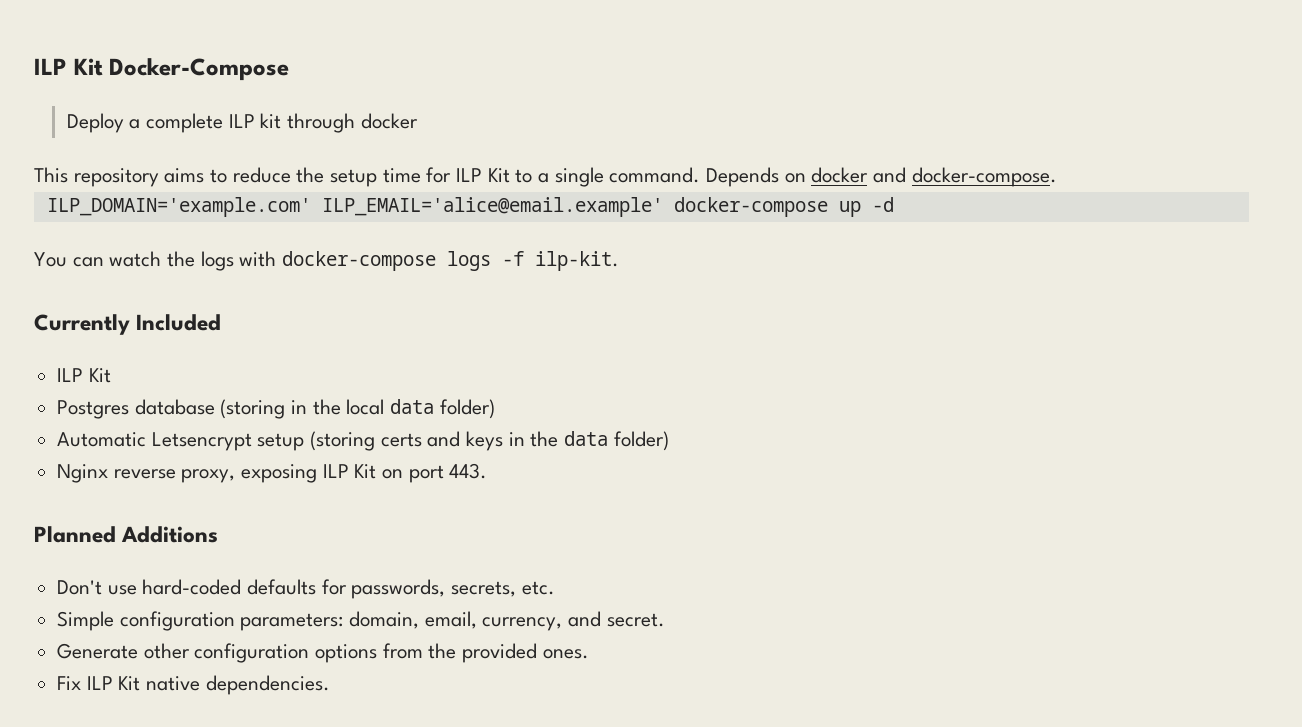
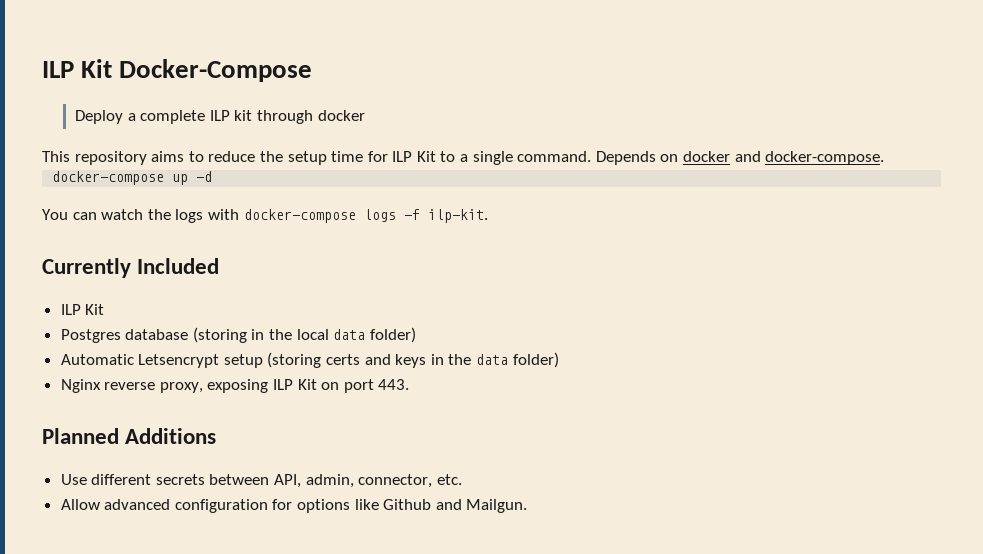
- ILP_DOMAIN='example.com' ILP_EMAIL='alice@email.example' docker-compose up -d
+ docker-compose up -d
- Don't use hard-coded defaults for passwords, secrets, etc.
- Simple configuration parameters: domain, email, currency, and secret.
- Generate other configuration options from the provided ones.
- Fix ILP Kit native dependencies.
+ Use different secrets between API, admin, connector, etc.
+ Allow advanced configuration for options like Github and Mailgun.

